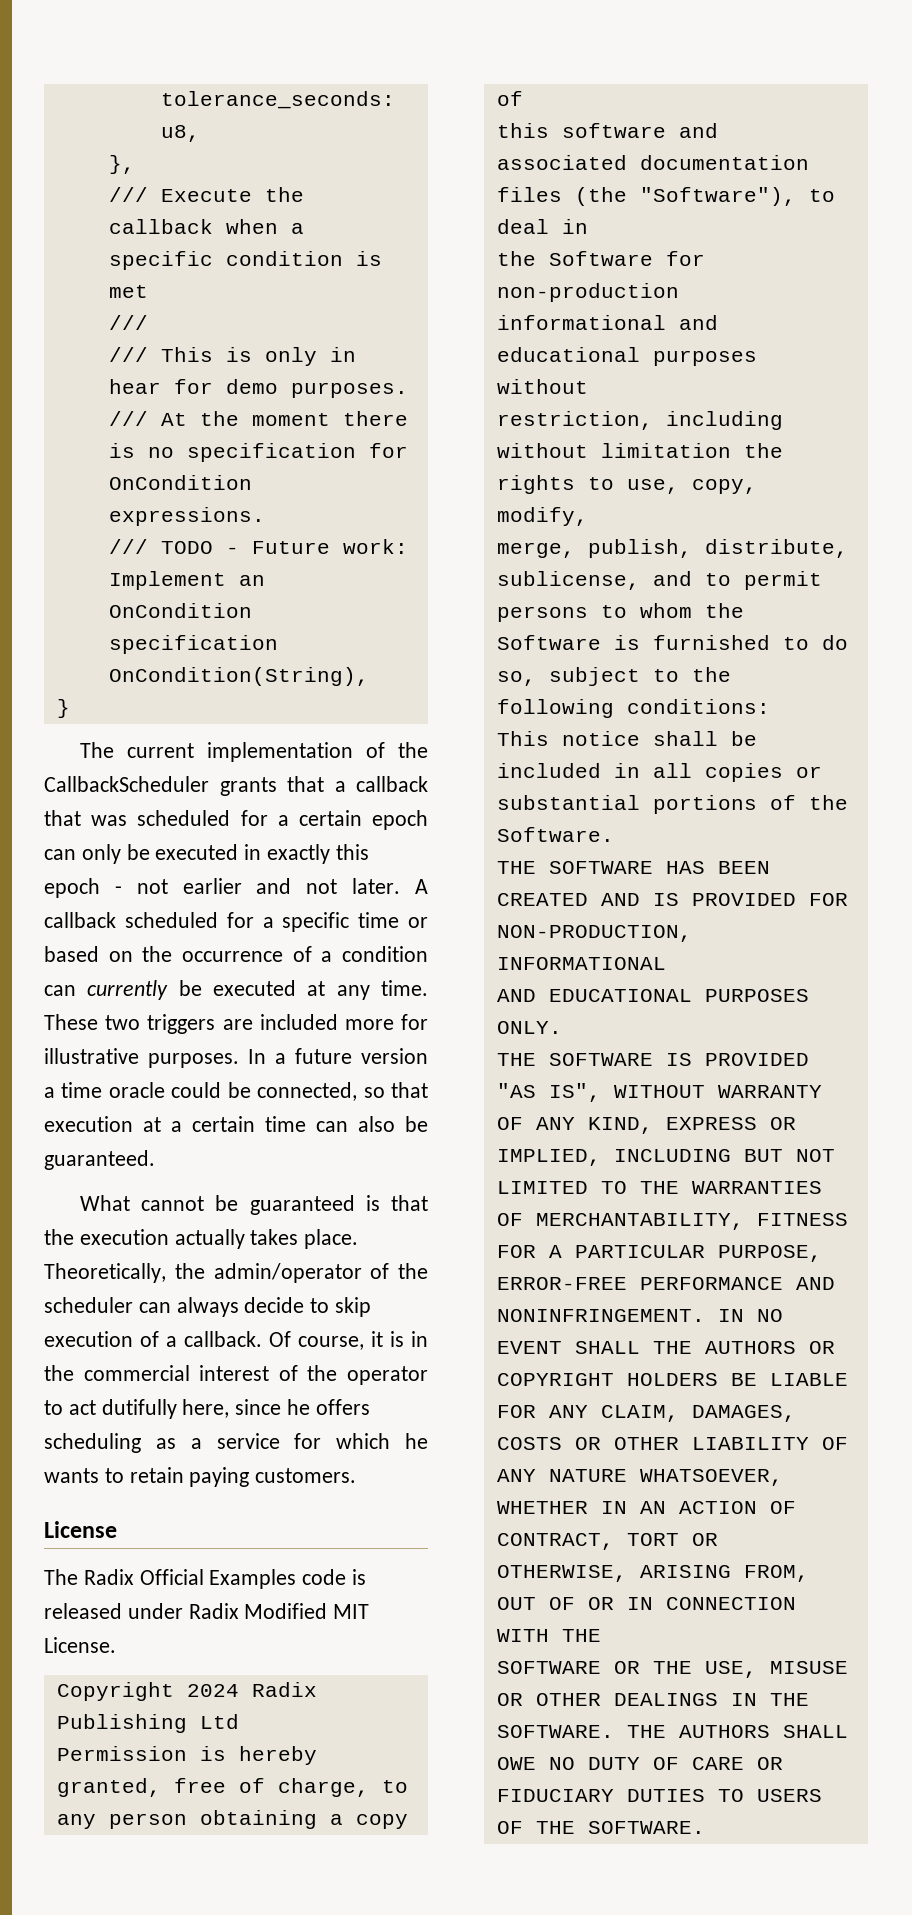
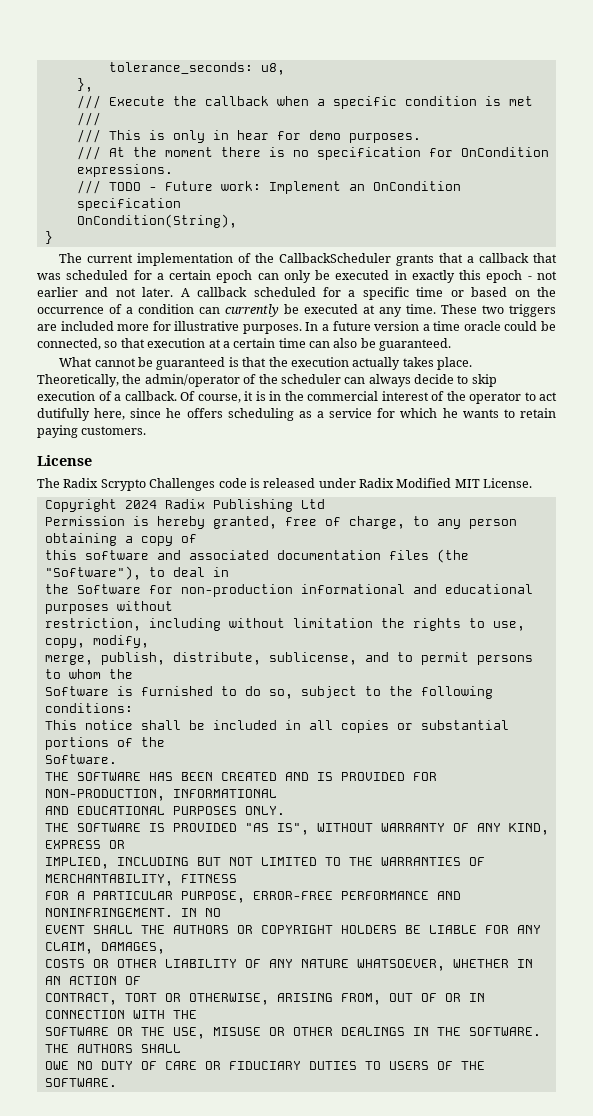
- The Radix Official Examples code is released under Radix Modified MIT License.
+ The Radix Scrypto Challenges code is released under Radix Modified MIT License.

